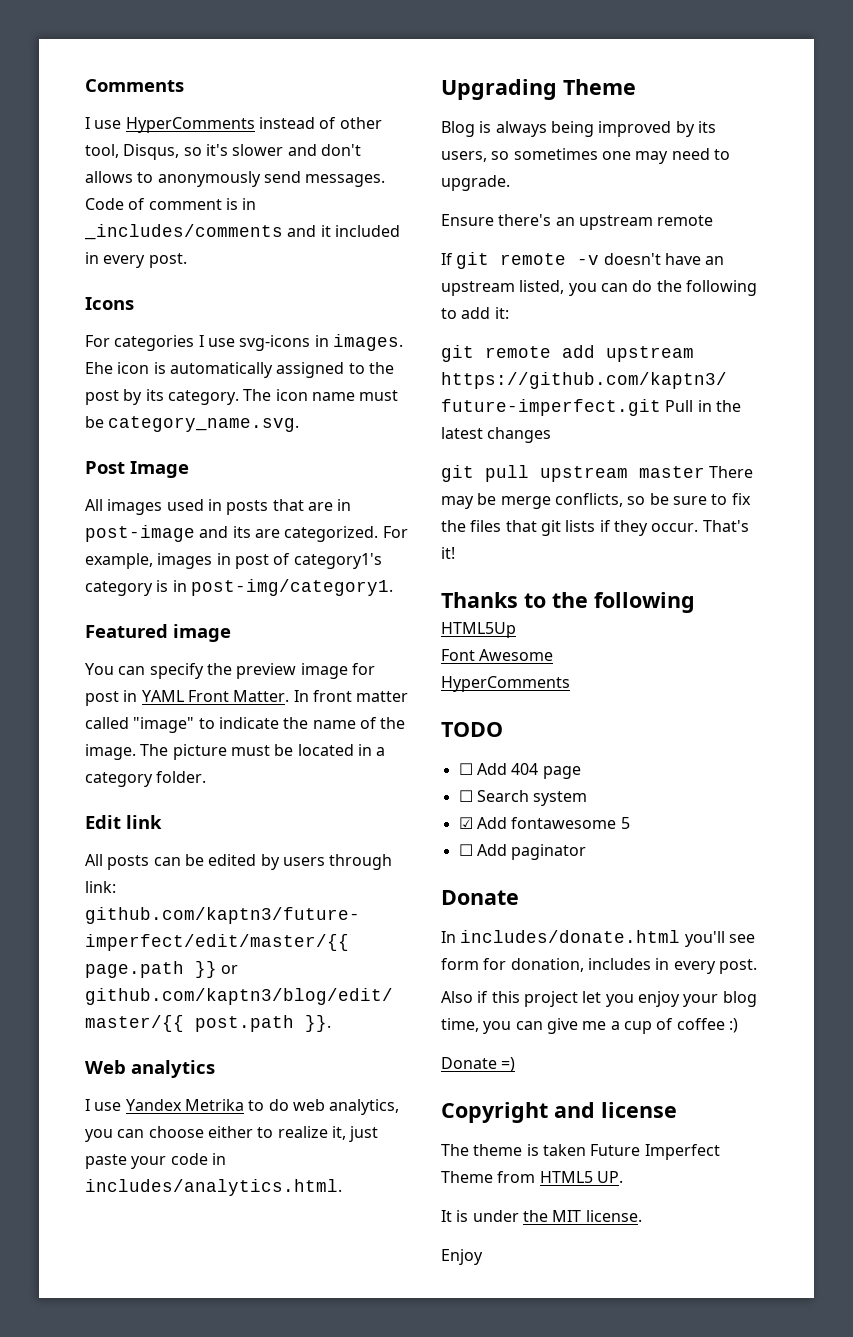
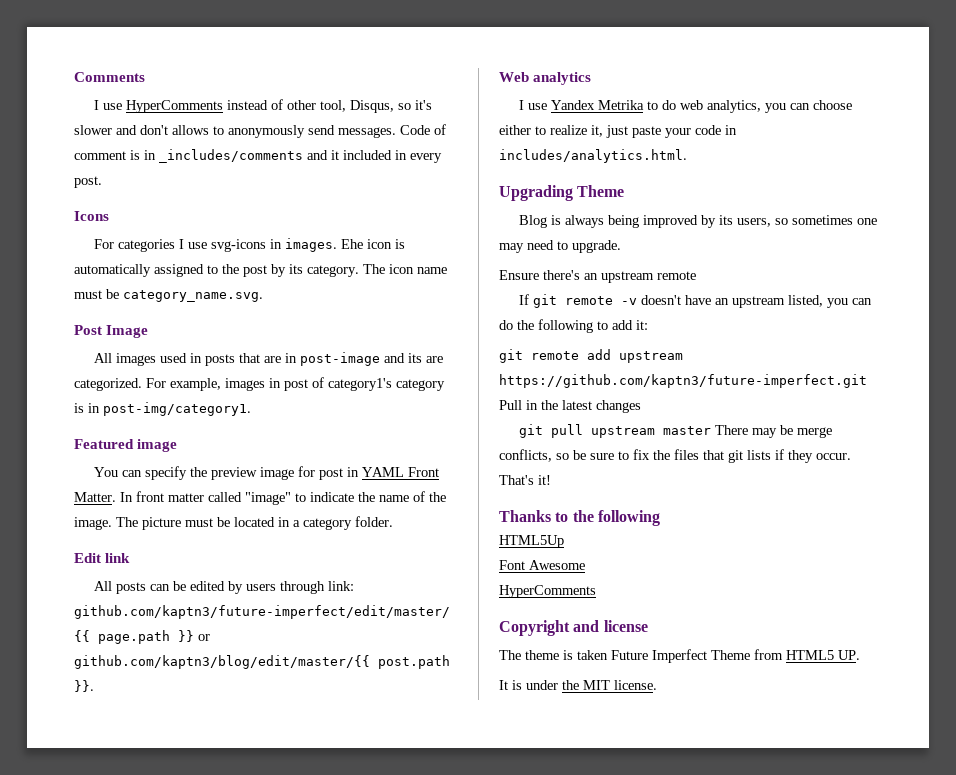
- TODO
- ☐ Add 404 page
- ☐ Search system
- ☑ Add fontawesome 5
- ☐ Add paginator
- Donate
- In includes/donate.html you'll see form for donation, includes in every post.
- Also if this project let you enjoy your blog time, you can give me a cup of coffee :)
- Donate =)
- Enjoy

